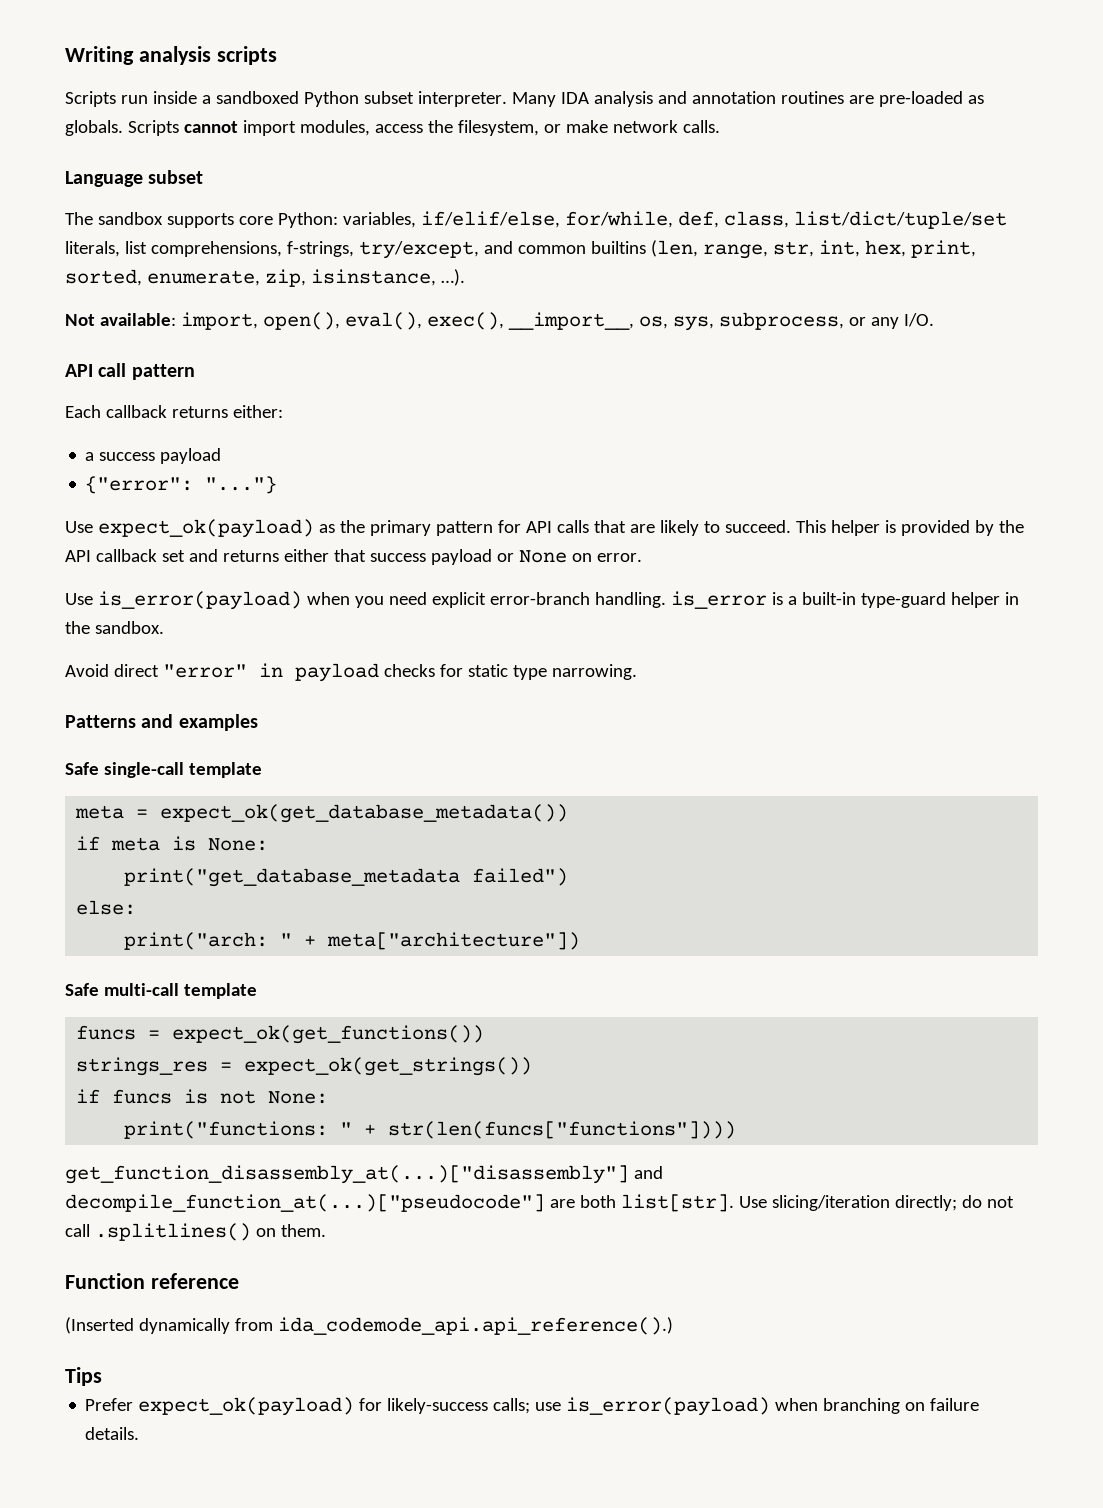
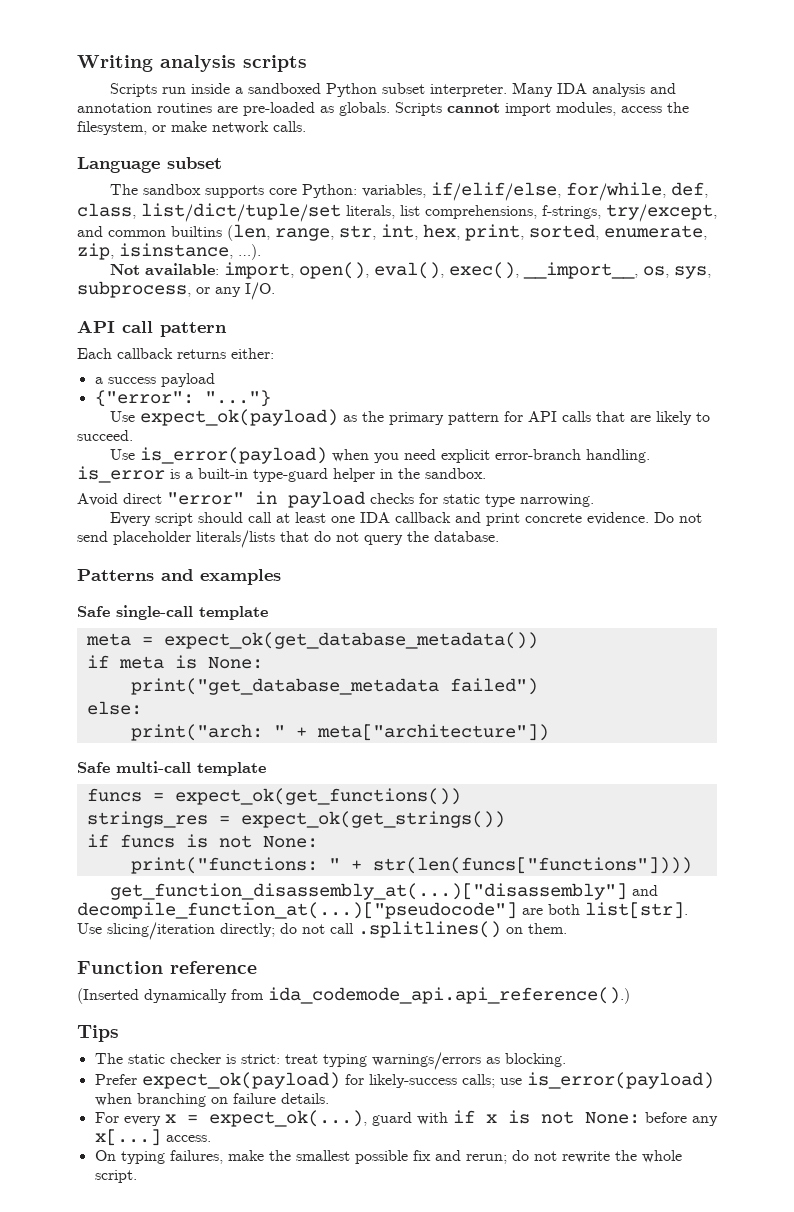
- This helper is provided by the API callback set and returns either that success payload or None on error.
+ Every script should call at least one IDA callback and print concrete evidence. Do not send placeholder literals/lists that do not query the database.
+ The static checker is strict: treat typing warnings/errors as blocking.
+ For every x = expect_ok(...), guard with if x is not None: before any x[...] access.
+ On typing failures, make the smallest possible fix and rerun; do not rewrite the whole script.

